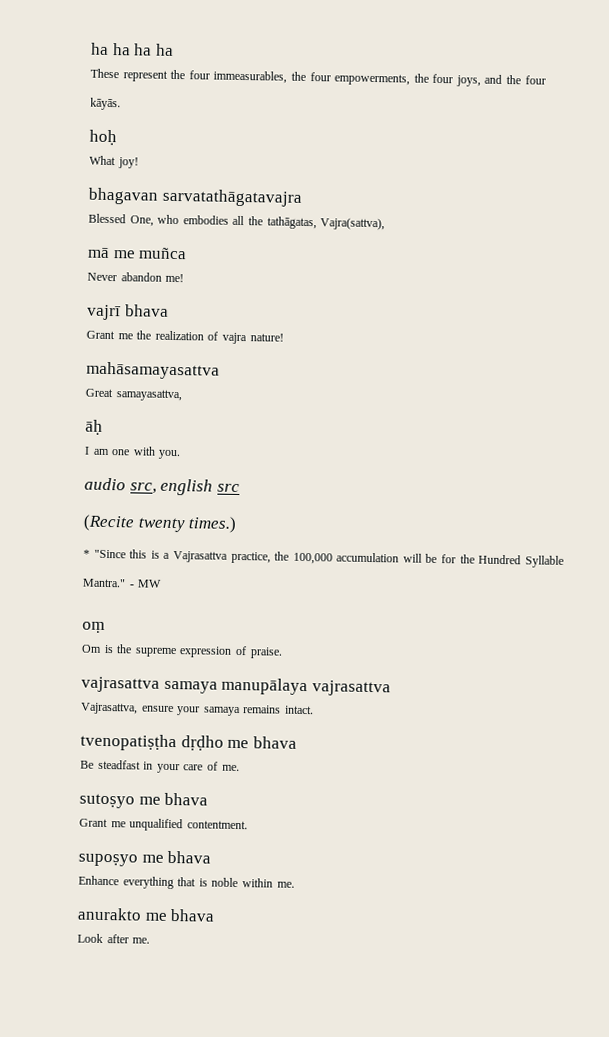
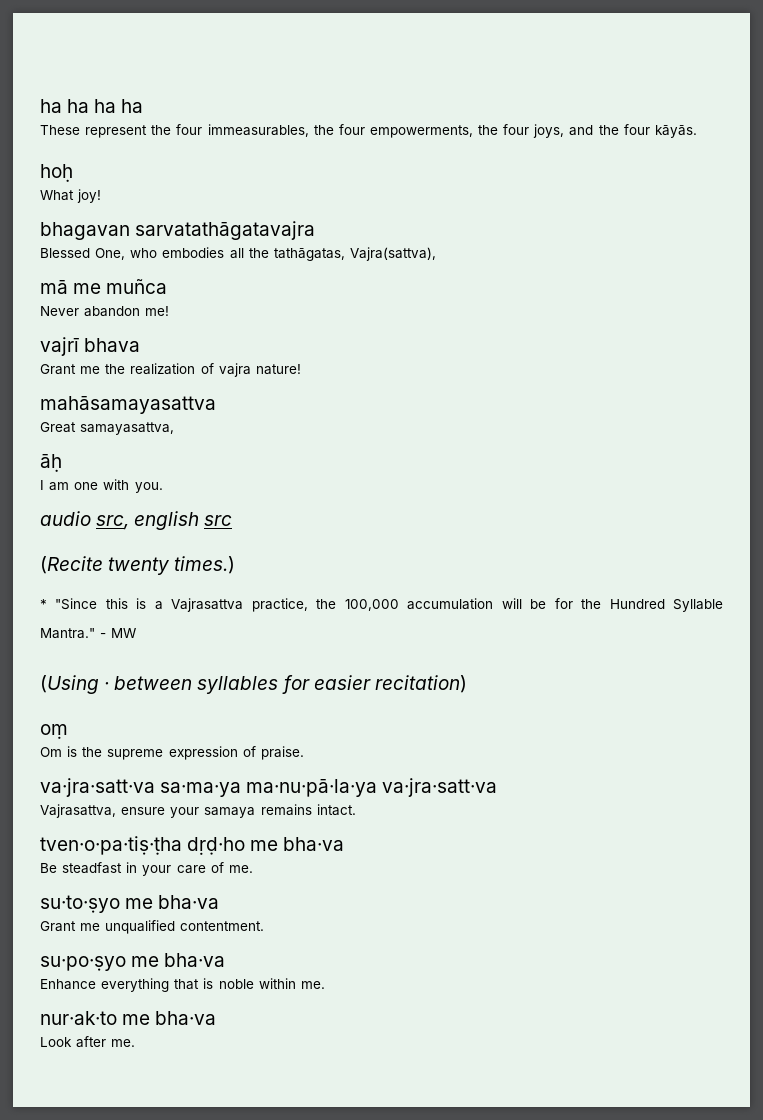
+ (Using · between syllables for easier recitation)
- vajrasattva samaya manupālaya vajrasattva
+ va·jra·satt·va sa·ma·ya ma·nu·pā·la·ya va·jra·satt·va
- tvenopatiṣṭha dṛḍho me bhava
+ tven·o·pa·tiṣ·ṭha dṛḍ·ho me bha·va
- sutoṣyo me bhava
+ su·to·ṣyo me bha·va
- supoṣyo me bhava
+ su·po·ṣyo me bha·va
- anurakto me bhava
+ nur·ak·to me bha·va

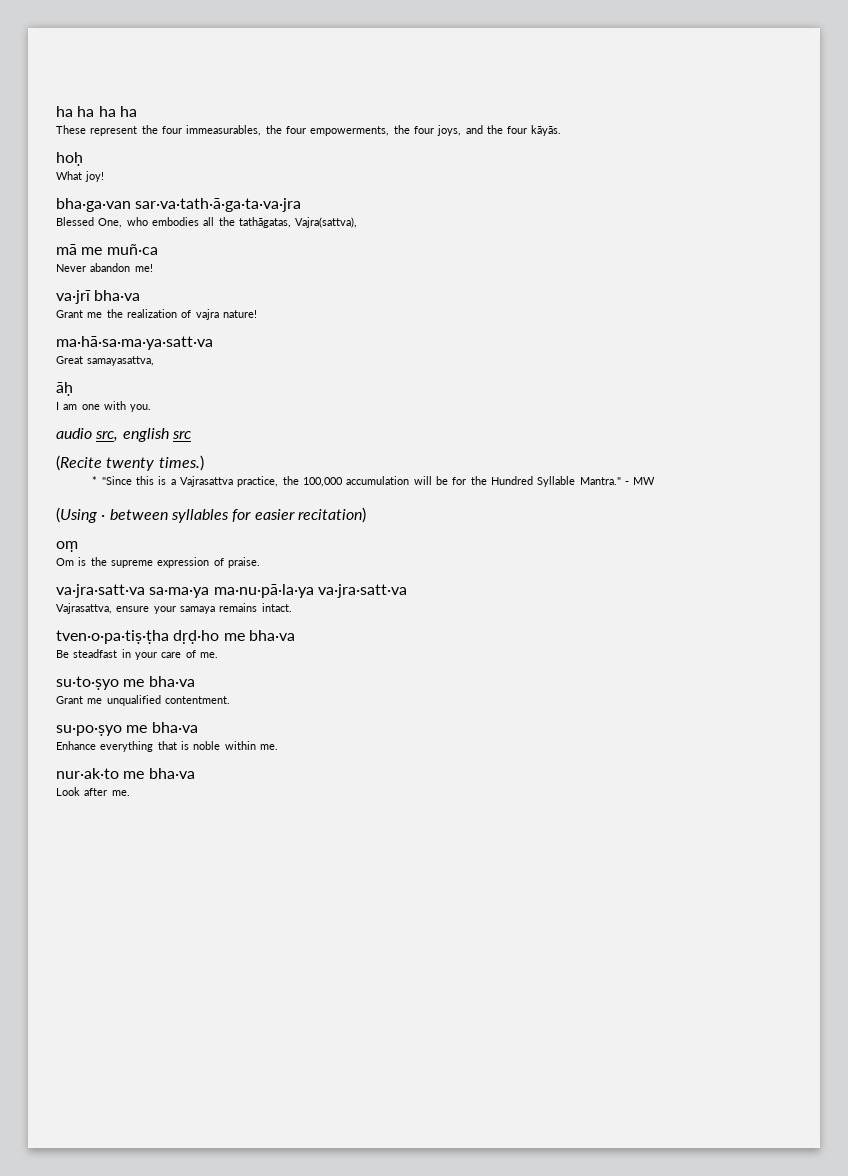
- bhagavan sarvatathāgatavajra
+ bha·ga·van sar·va·tath·ā·ga·ta·va·jra
- mā me muñca
+ mā me muñ·ca
- vajrī bhava
+ va·jrī bha·va
- mahāsamayasattva
+ ma·hā·sa·ma·ya·satt·va

